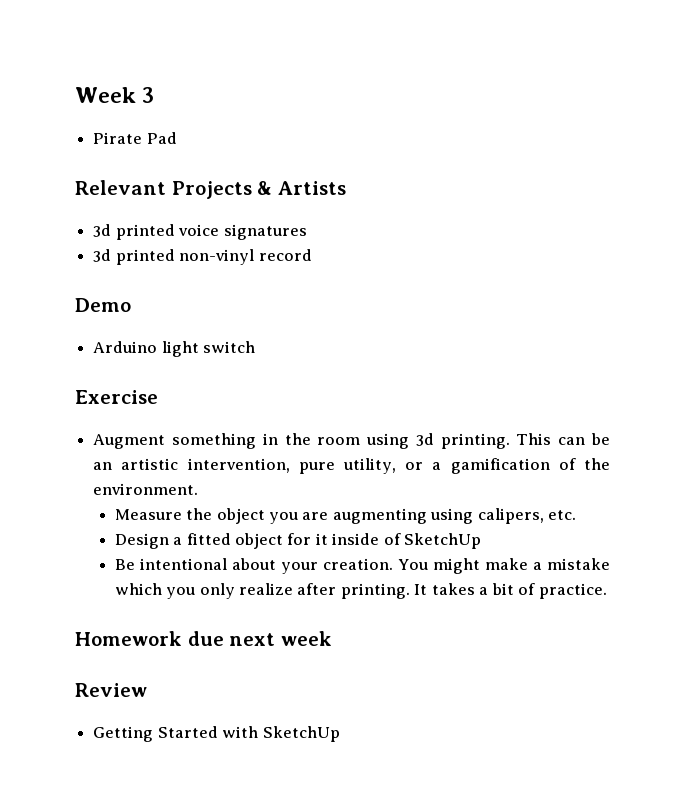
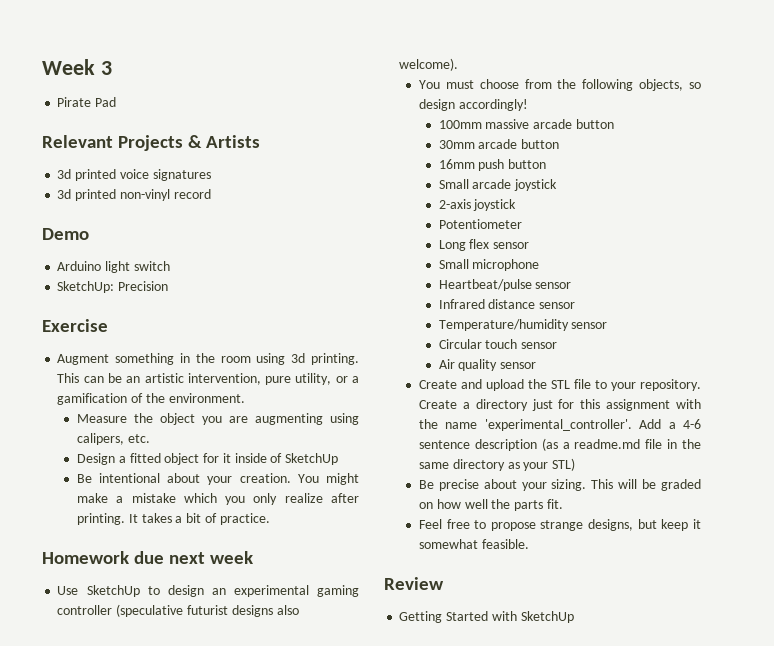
+ SketchUp: Precision
+ Use SketchUp to design an experimental gaming controller (speculative futurist designs also welcome).
+ You must choose from the following objects, so design accordingly!
+ 100mm massive arcade button
+ 30mm arcade button
+ 16mm push button
+ Small arcade joystick
+ 2-axis joystick
+ Potentiometer
+ Long flex sensor
+ Small microphone
+ Heartbeat/pulse sensor
+ Infrared distance sensor
+ Temperature/humidity sensor
+ Circular touch sensor
+ Air quality sensor
+ Create and upload the STL file to your repository. Create a directory just for this assignment with the name 'experimental_controller'. Add a 4-6 sentence description (as a readme.md file in the same directory as your STL)
+ Be precise about your sizing. This will be graded on how well the parts fit.
+ Feel free to propose strange designs, but keep it somewhat feasible.

